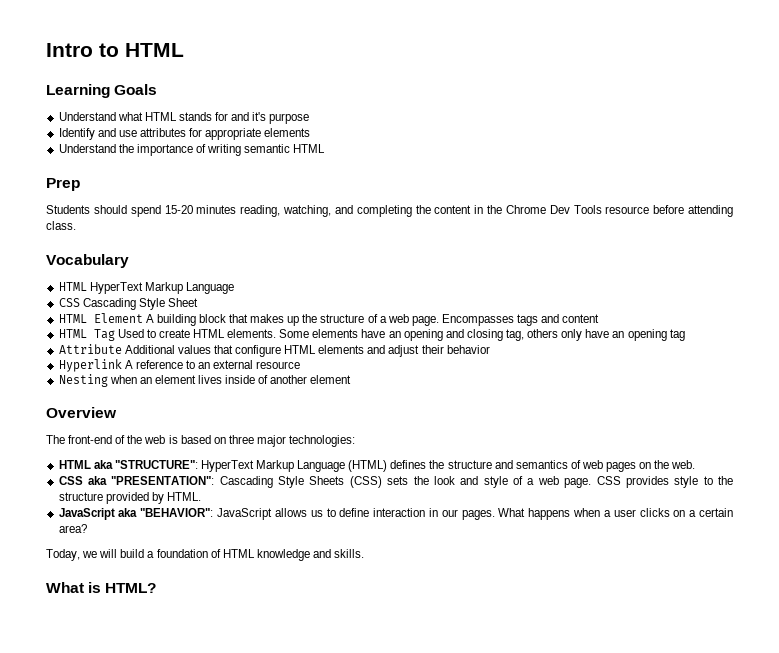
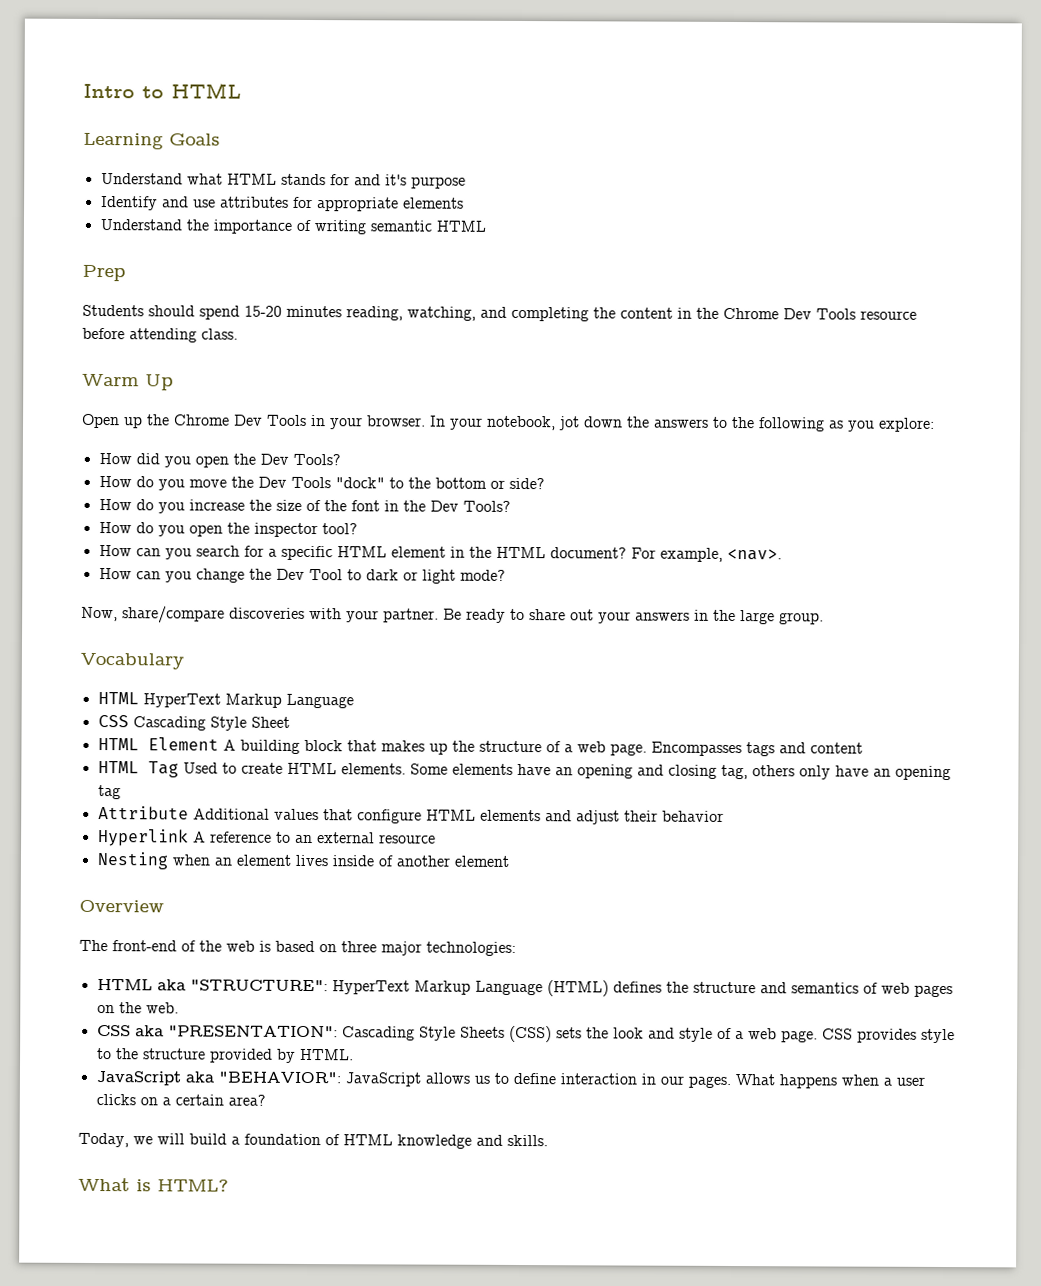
+ Warm Up
+ Open up the Chrome Dev Tools in your browser. In your notebook, jot down the answers to the following as you explore:
+ How did you open the Dev Tools?
+ How do you move the Dev Tools "dock" to the bottom or side?
+ How do you increase the size of the font in the Dev Tools?
+ How do you open the inspector tool?
+ How can you search for a specific HTML element in the HTML document? For example, <nav>.
+ How can you change the Dev Tool to dark or light mode?
+ Now, share/compare discoveries with your partner. Be ready to share out your answers in the large group.

